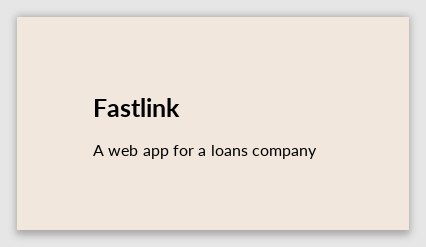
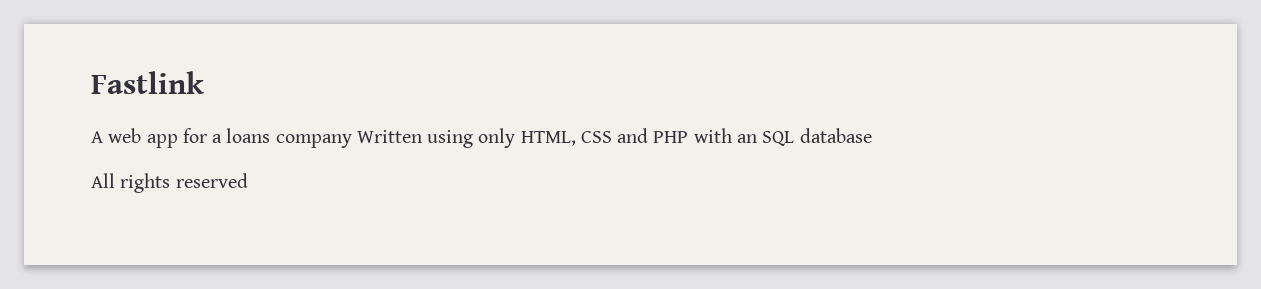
- A web app for a loans company
+ A web app for a loans company Written using only HTML, CSS and PHP with an SQL database
+ All rights reserved

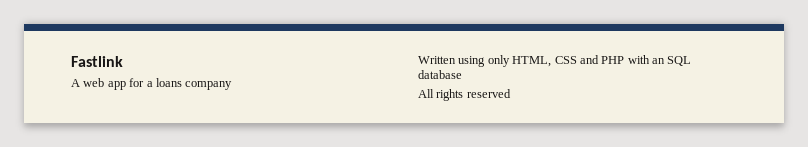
- A web app for a loans company Written using only HTML, CSS and PHP with an SQL database
+ A web app for a loans company
+ Written using only HTML, CSS and PHP with an SQL database

